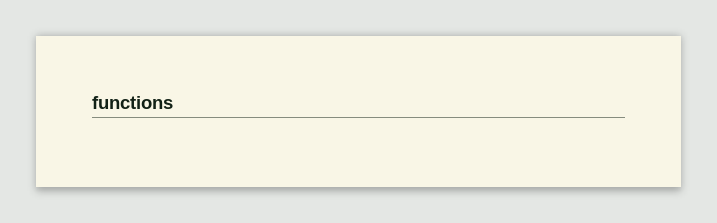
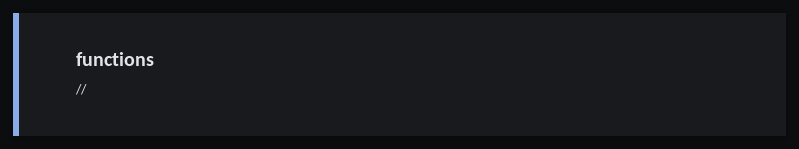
  functions
+ //

